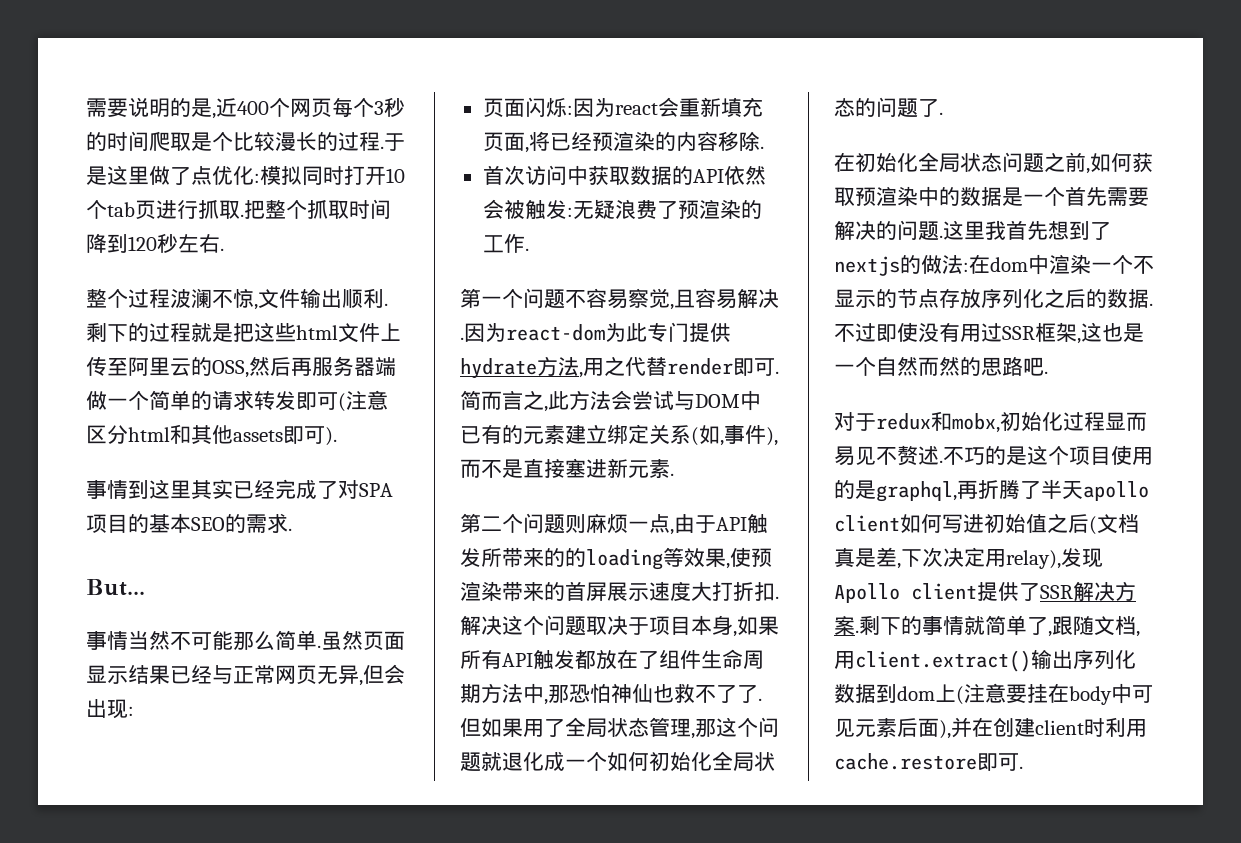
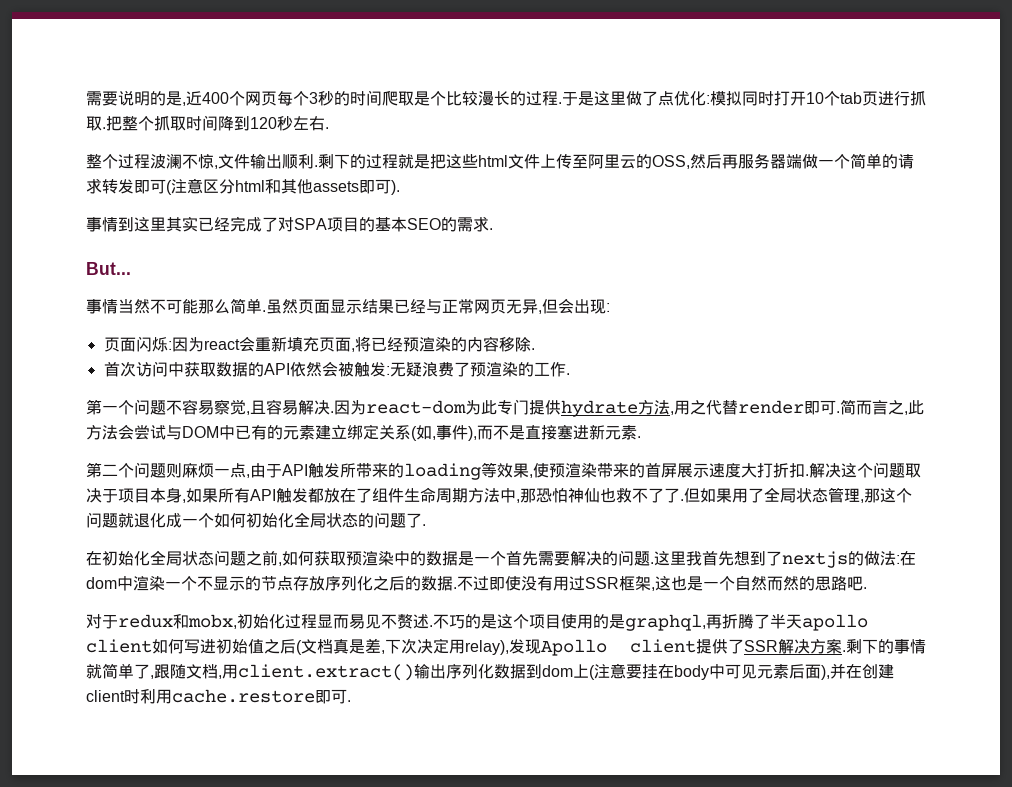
- 第二个问题则麻烦一点,由于API触发所带来的的loading等效果,使预渲染带来的首屏展示速度大打折扣.
+ 第二个问题则麻烦一点,由于API触发所带来的loading等效果,使预渲染带来的首屏展示速度大打折扣.

